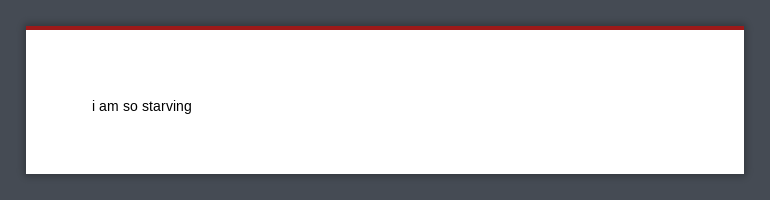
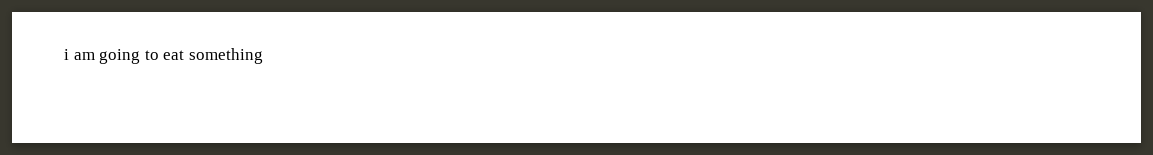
- i am so starving
+ i am going to eat something

